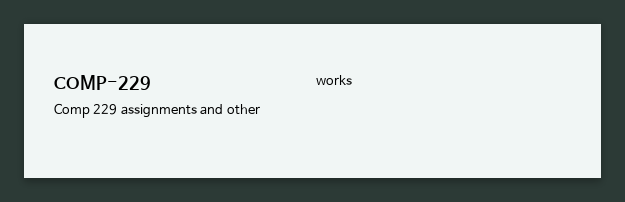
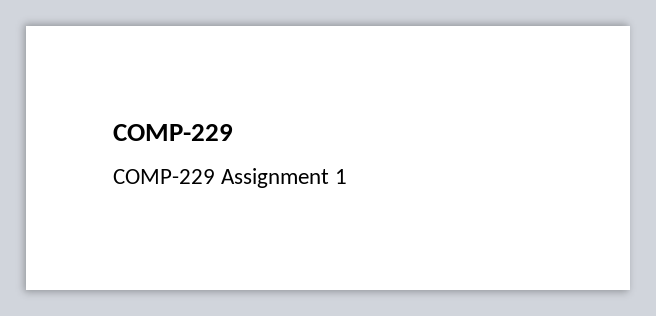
- Comp 229 assignments and other works
+ COMP-229 Assignment 1

